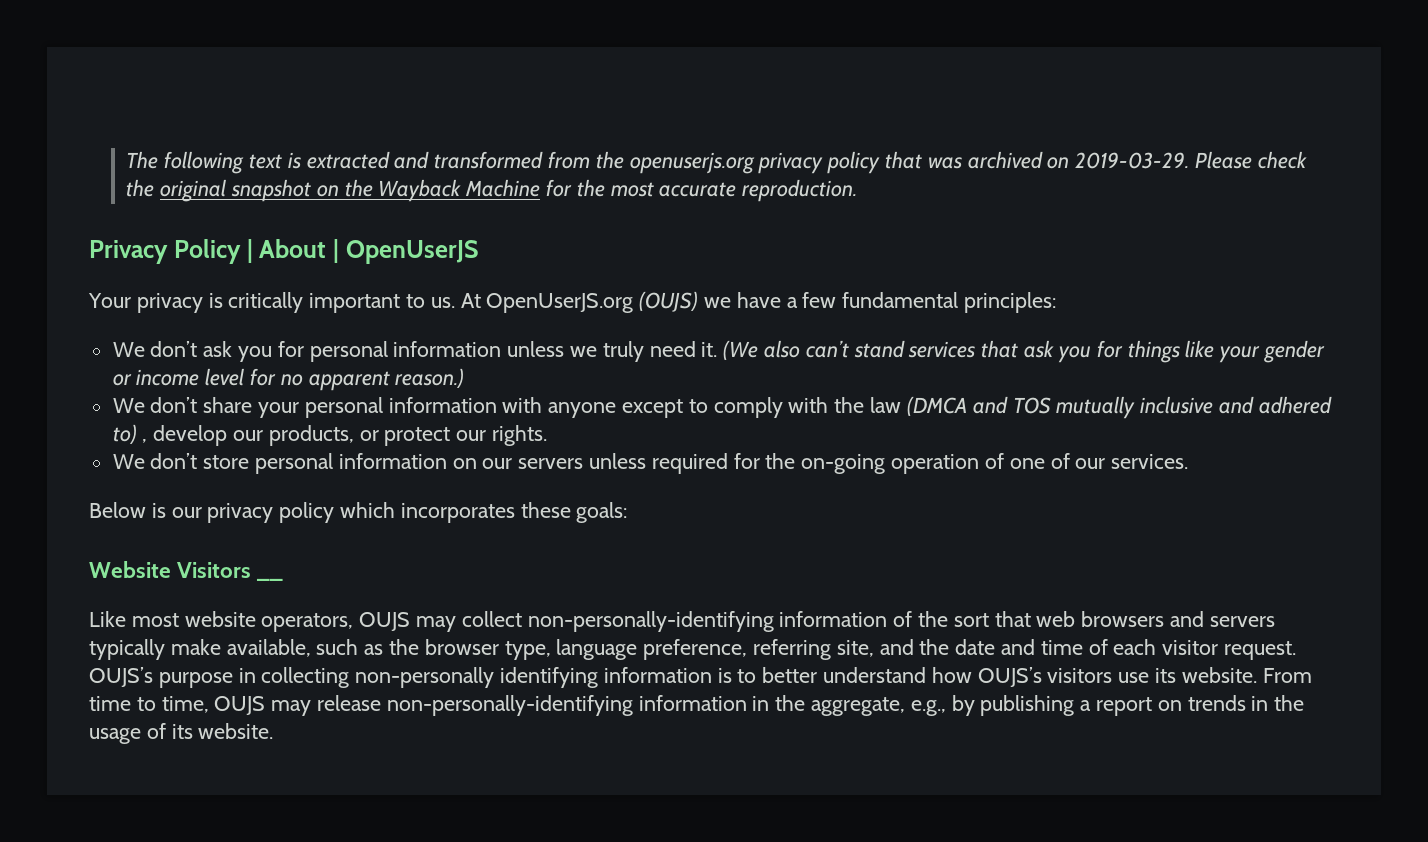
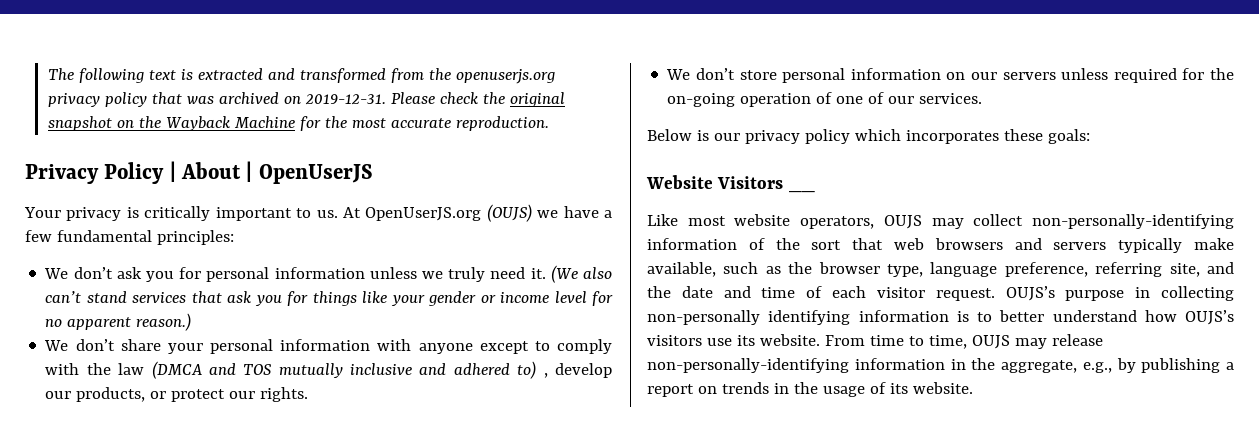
- The following text is extracted and transformed from the openuserjs.org privacy policy that was archived on 2019-03-29.
+ The following text is extracted and transformed from the openuserjs.org privacy policy that was archived on 2019-12-31.

